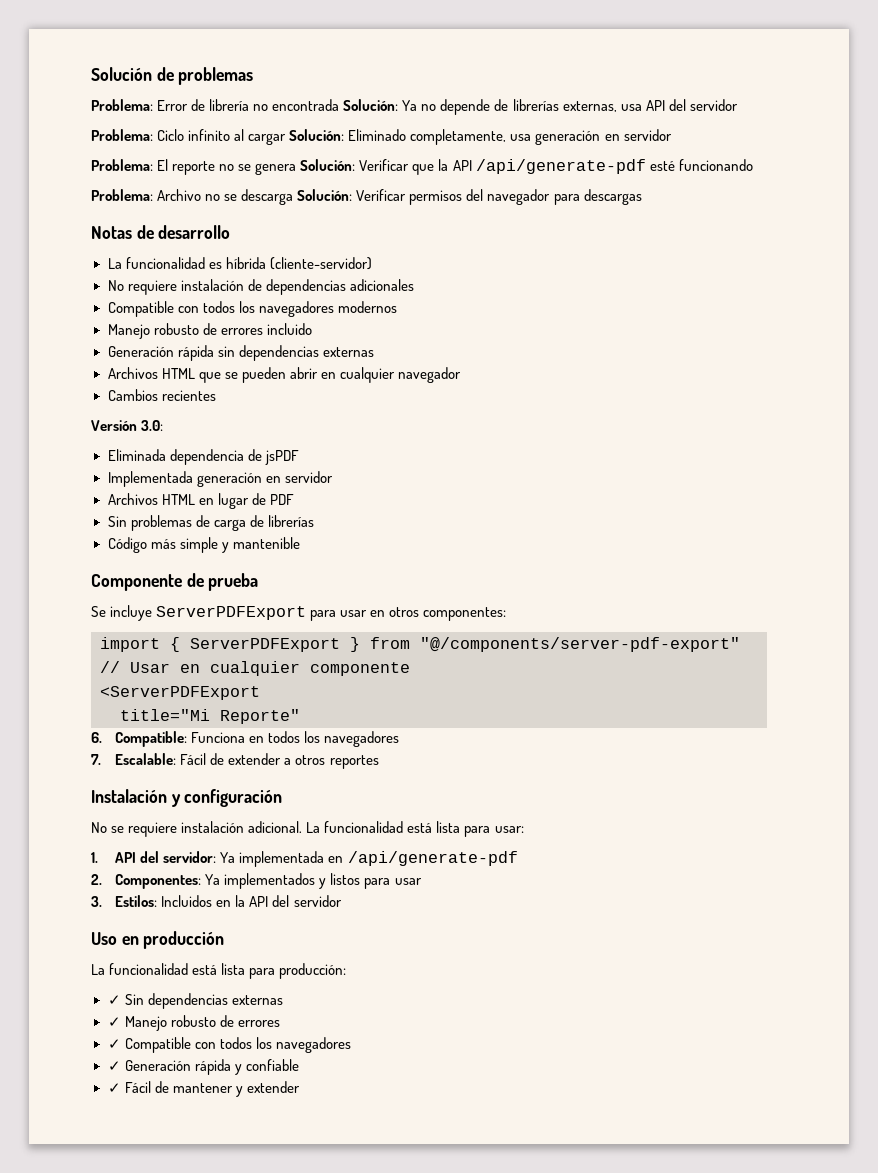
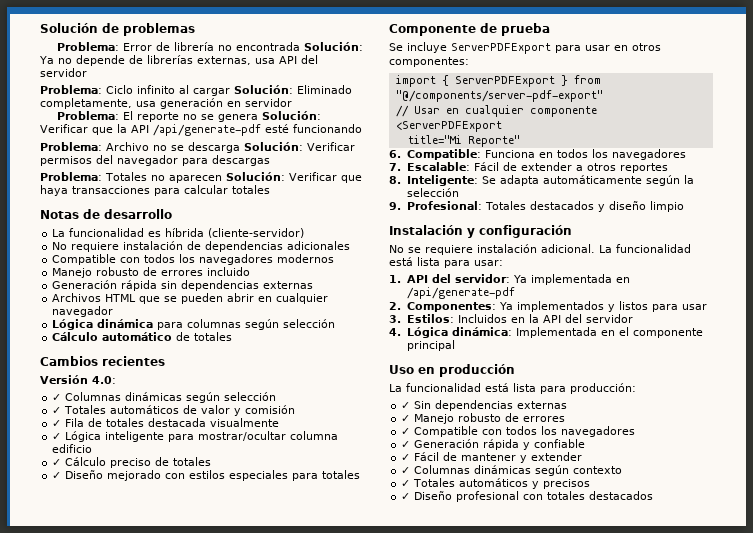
+ Problema: Totales no aparecen Solución: Verificar que haya transacciones para calcular totales
+ Lógica dinámica para columnas según selección
+ Cálculo automático de totales
  Cambios recientes
- Versión 3.0:
- Eliminada dependencia de jsPDF
- Implementada generación en servidor
- Archivos HTML en lugar de PDF
- Sin problemas de carga de librerías
- Código más simple y mantenible
+ Versión 4.0:
+ ✓ Columnas dinámicas según selección
+ ✓ Totales automáticos de valor y comisión
+ ✓ Fila de totales destacada visualmente
+ ✓ Lógica inteligente para mostrar/ocultar columna edificio
+ ✓ Cálculo preciso de totales
+ ✓ Diseño mejorado con estilos especiales para totales
+ 8. Inteligente: Se adapta automáticamente según la selección
+ 9. Profesional: Totales destacados y diseño limpio
+ 4. Lógica dinámica: Implementada en el componente principal
+ ✓ Columnas dinámicas según contexto
+ ✓ Totales automáticos y precisos
+ ✓ Diseño profesional con totales destacados

